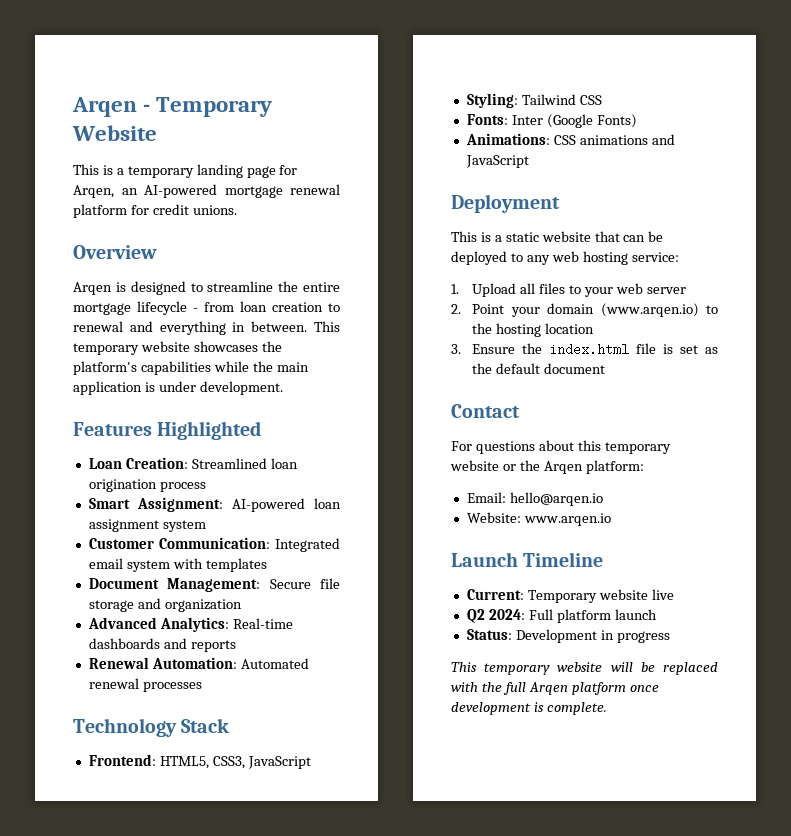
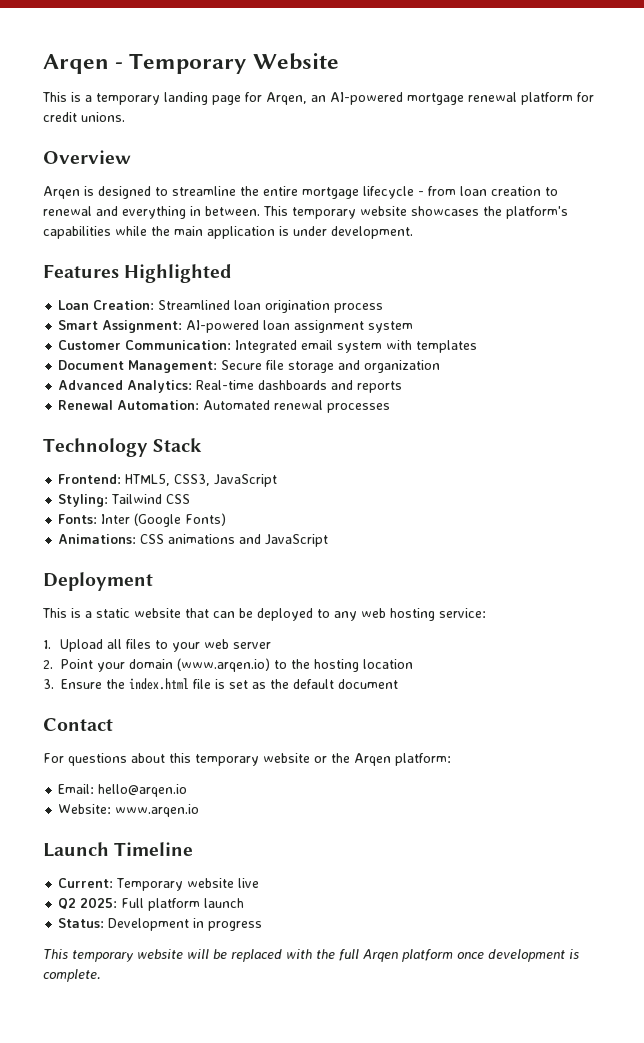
- Q2 2024: Full platform launch
+ Q2 2025: Full platform launch

